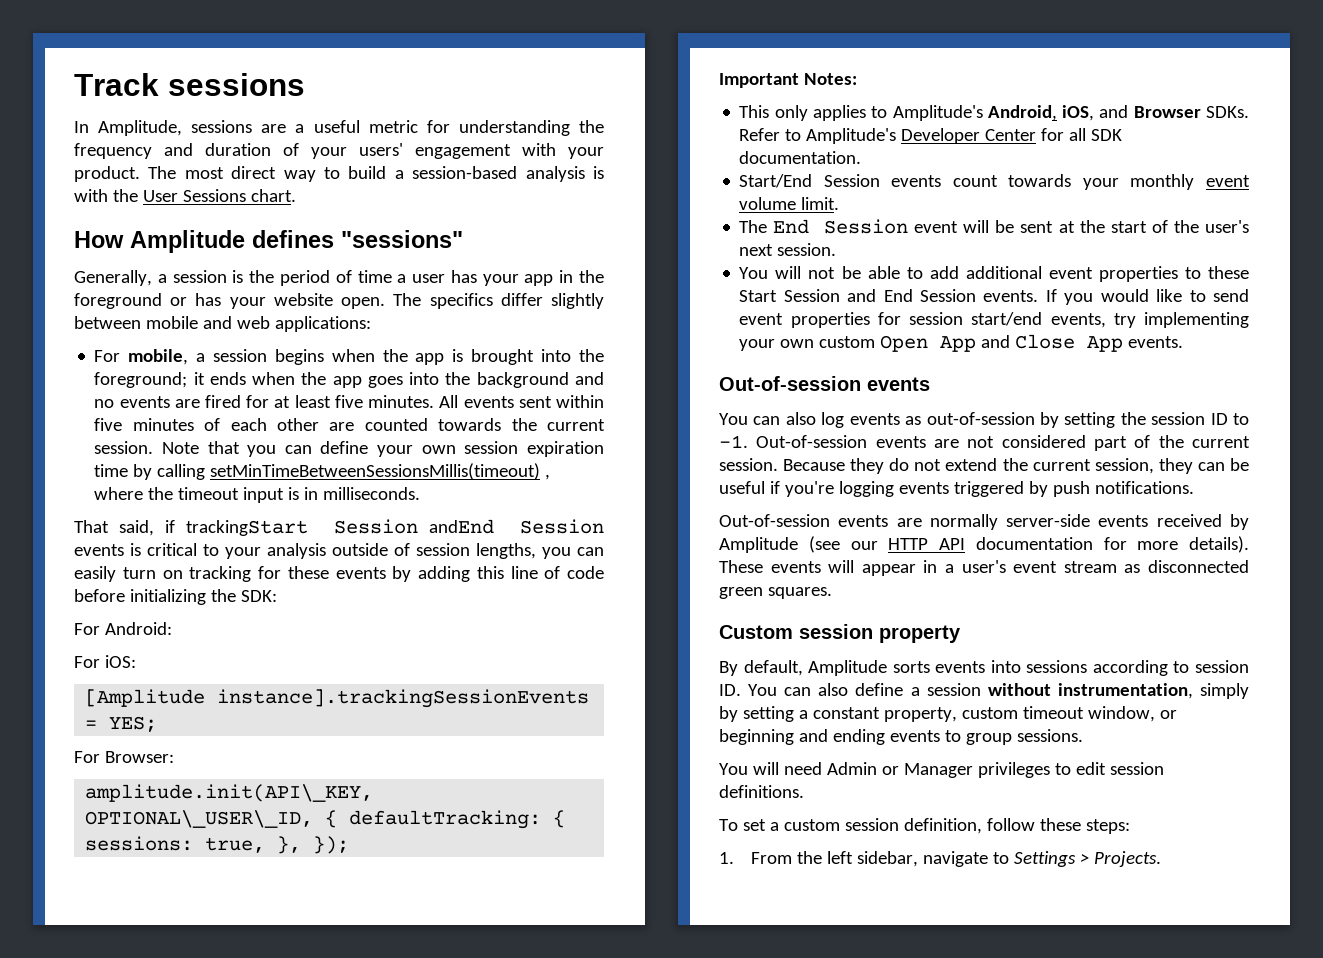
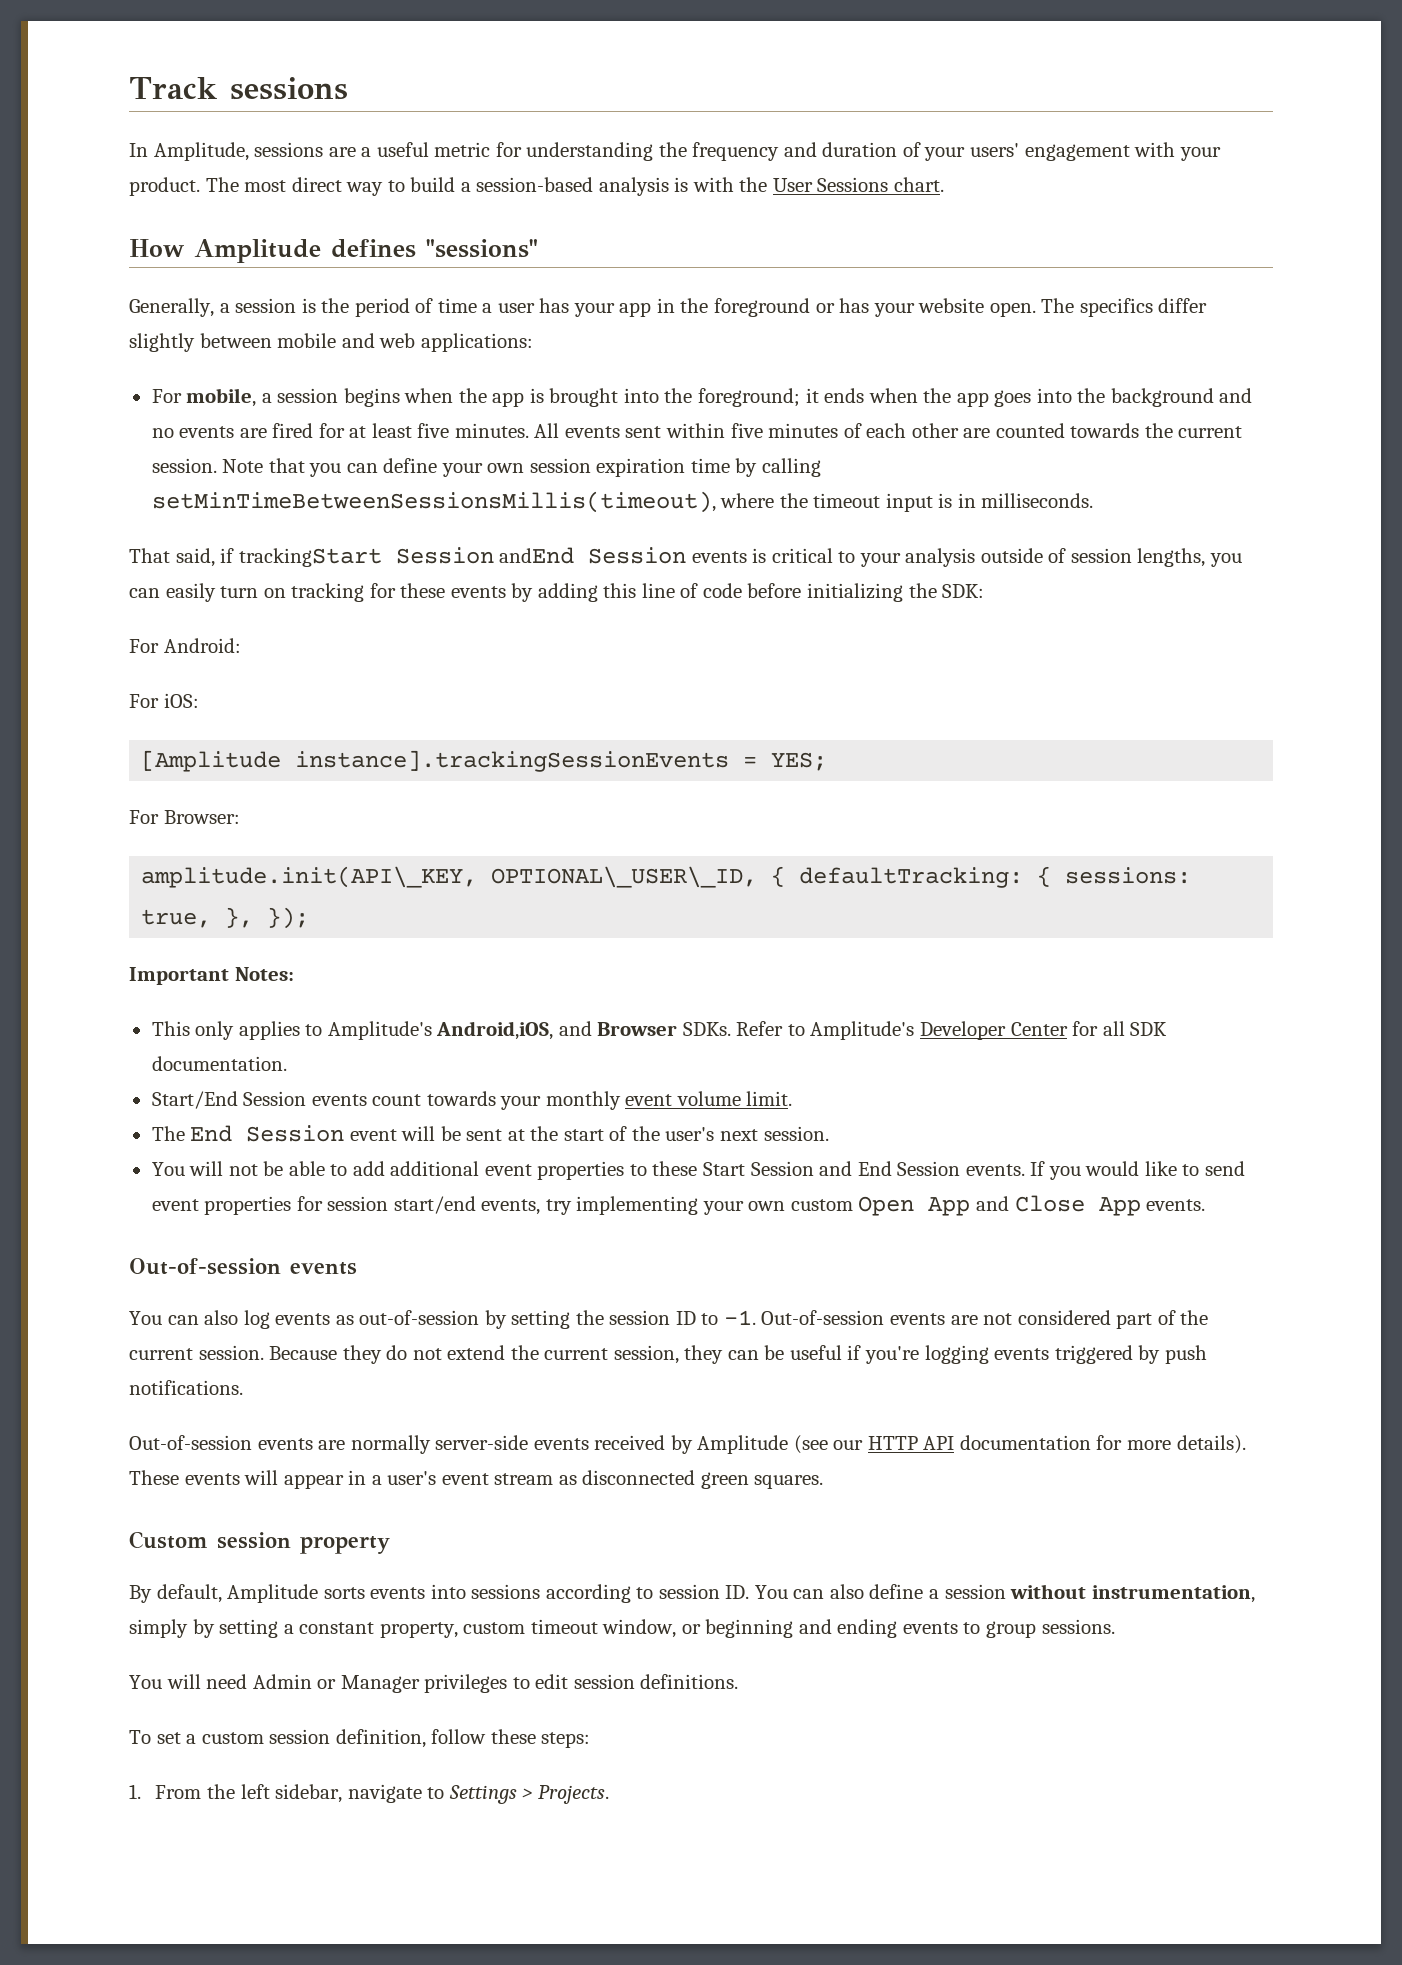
- Note that you can define your own session expiration time by calling setMinTimeBetweenSessionsMillis(timeout) , where the timeout input is in milliseconds.
+ Note that you can define your own session expiration time by calling setMinTimeBetweenSessionsMillis(timeout), where the timeout input is in milliseconds.
- This only applies to Amplitude's Android, iOS, and Browser SDKs.
+ This only applies to Amplitude's Android,iOS, and Browser SDKs.

